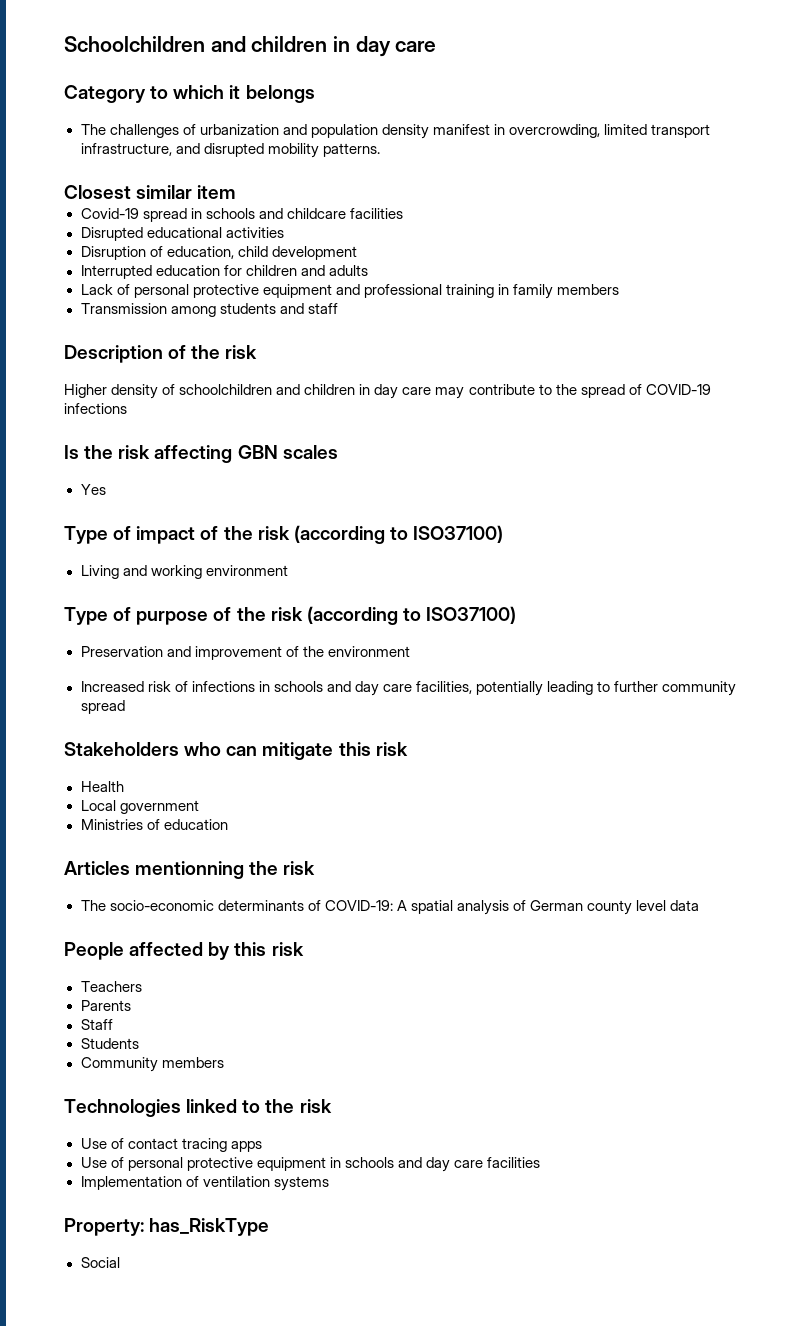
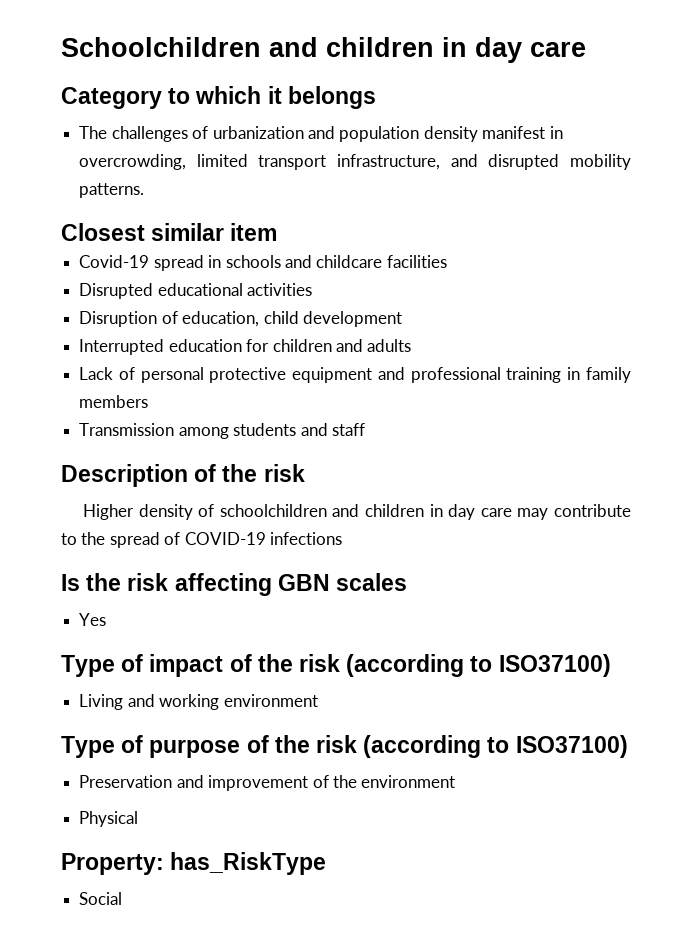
- Increased risk of infections in schools and day care facilities, potentially leading to further community spread
- Stakeholders who can mitigate this risk
- Health
- Local government
- Ministries of education
- Articles mentionning the risk
- The socio-economic determinants of COVID-19: A spatial analysis of German county level data
- People affected by this risk
- Teachers
- Parents
- Staff
- Students
- Community members
- Technologies linked to the risk
- Use of contact tracing apps
- Use of personal protective equipment in schools and day care facilities
- Implementation of ventilation systems
+ Physical

